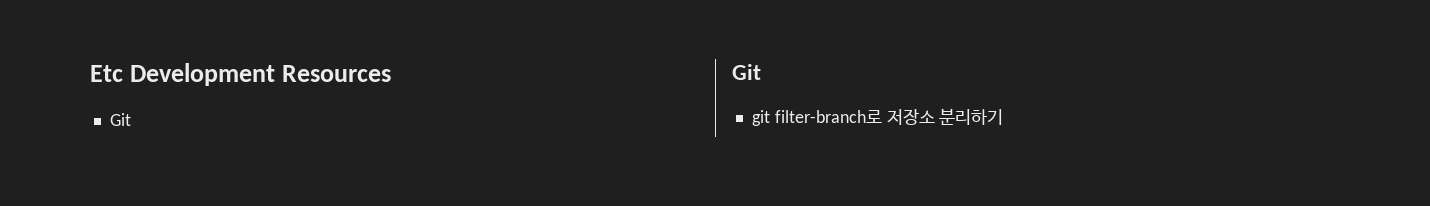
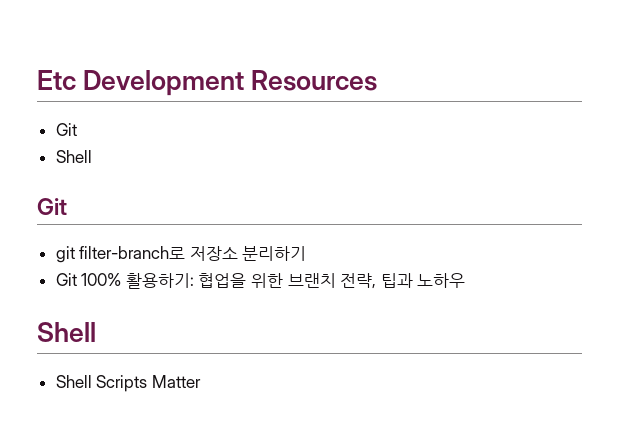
  Etc Development Resources
  Git
+ Shell
+ Git 100% 활용하기: 협업을 위한 브랜치 전략, 팁과 노하우
+ Shell
+ Shell Scripts Matter

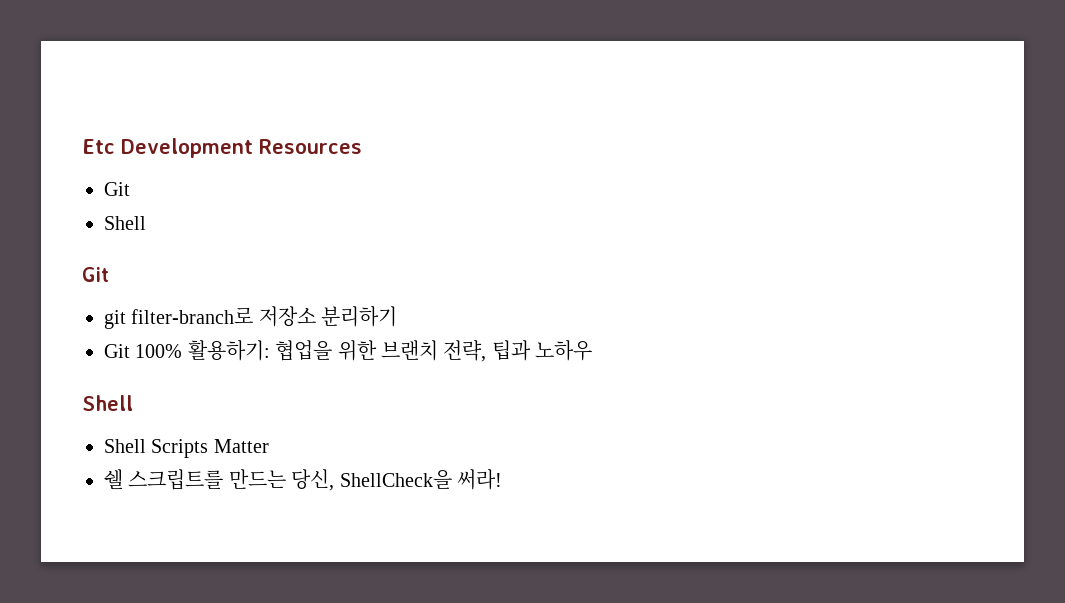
+ 쉘 스크립트를 만드는 당신, ShellCheck을 써라!

